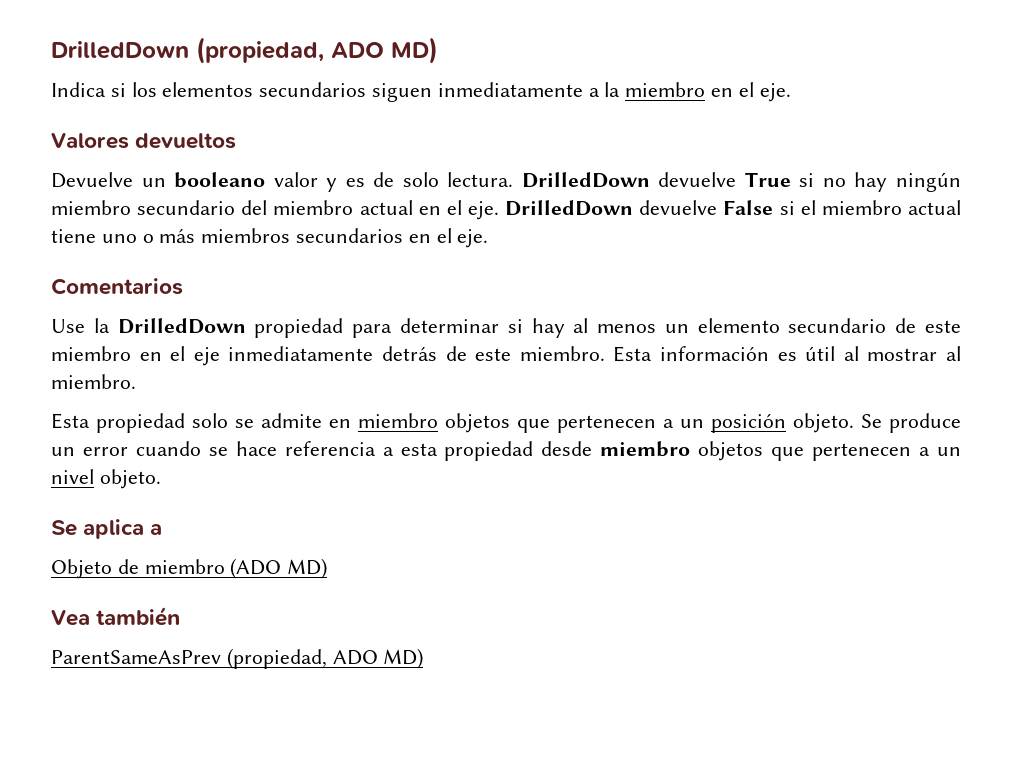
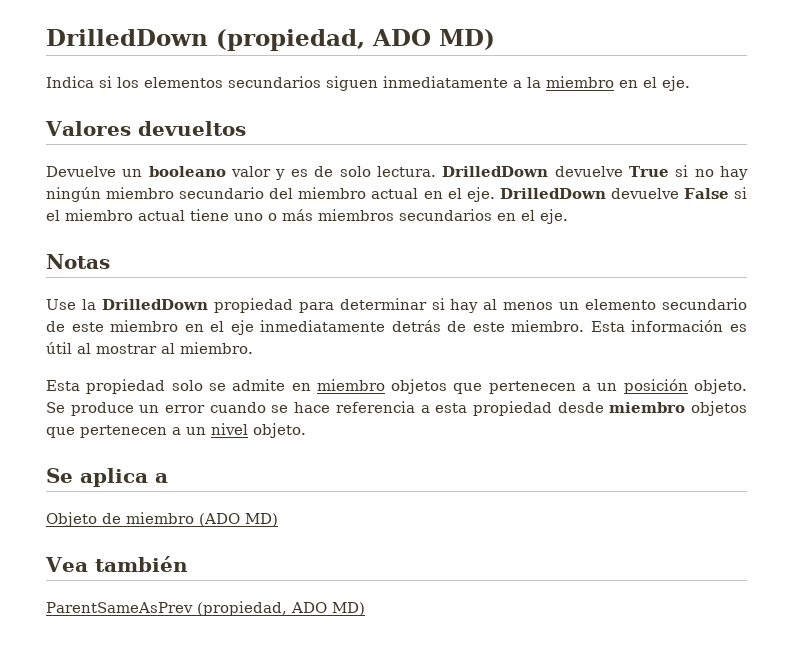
- Comentarios
+ Notas

